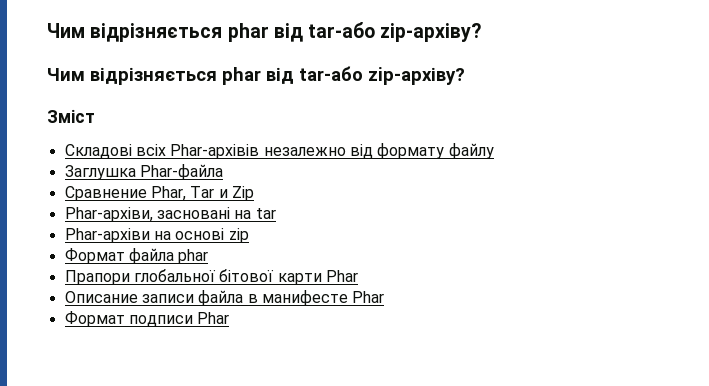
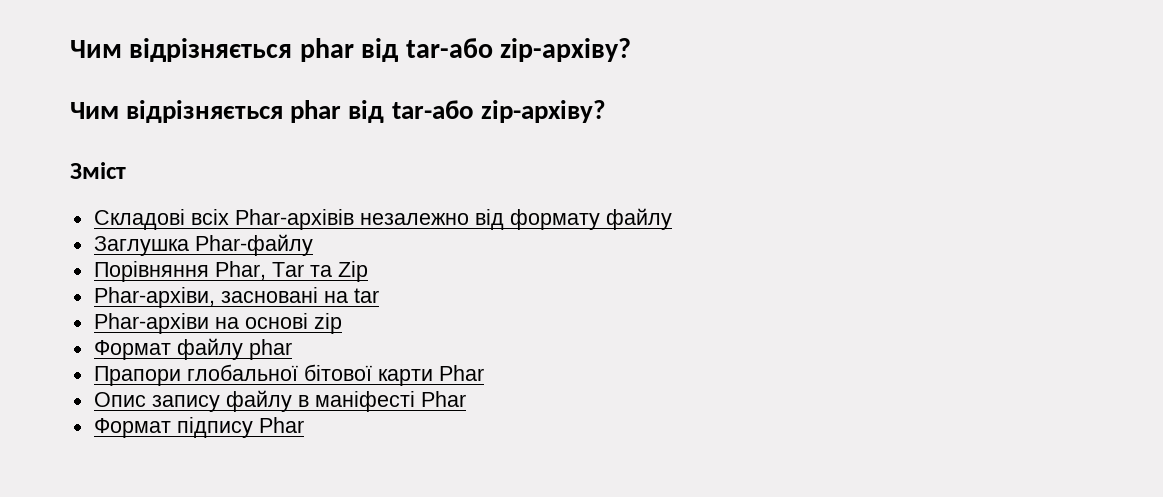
- Заглушка Phar-файла
- Сравнение Phar, Tar и Zip
+ Заглушка Phar-файлу
+ Порівняння Phar, Tar та Zip
- Формат файла phar
+ Формат файлу phar
- Описание записи файла в манифесте Phar
+ Опис запису файлу в маніфесті Phar
- Формат подписи Phar
+ Формат підпису Phar

